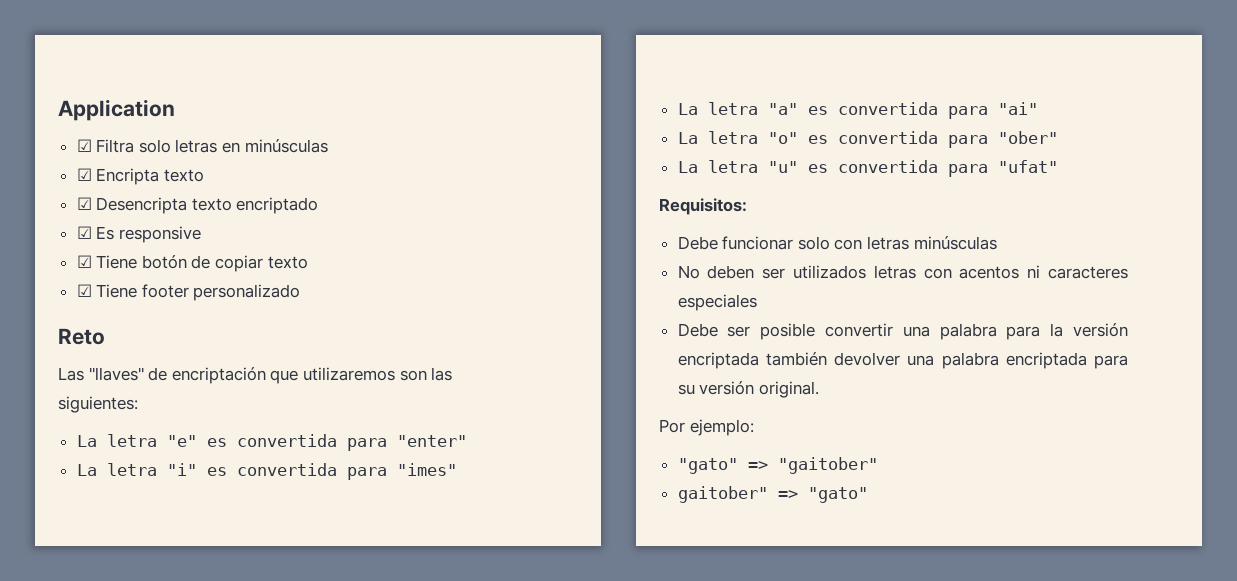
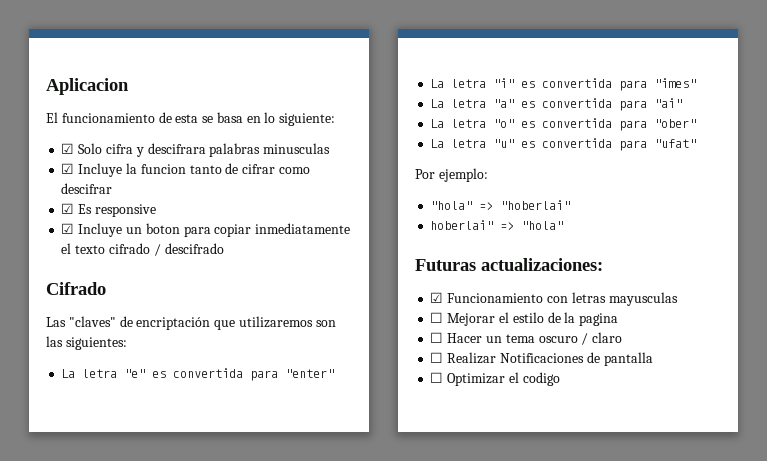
- Application
- ☑ Filtra solo letras en minúsculas
- ☑ Encripta texto
- ☑ Desencripta texto encriptado
+ Aplicacion
+ El funcionamiento de esta se basa en lo siguiente:
+ ☑ Solo cifra y descifrara palabras minusculas
+ ☑ Incluye la funcion tanto de cifrar como descifrar
  ☑ Es responsive
- ☑ Tiene botón de copiar texto
- ☑ Tiene footer personalizado
- Reto
+ ☑ Incluye un boton para copiar inmediatamente el texto cifrado / descifrado
+ Cifrado
- Las "llaves" de encriptación que utilizaremos son las siguientes:
+ Las "claves" de encriptación que utilizaremos son las siguientes:
- Requisitos:
- Debe funcionar solo con letras minúsculas
- No deben ser utilizados letras con acentos ni caracteres especiales
- Debe ser posible convertir una palabra para la versión encriptada también devolver una palabra encriptada para su versión original.
  Por ejemplo:
- "gato" => "gaitober"
- gaitober" => "gato"
+ "hola" => "hoberlai"
+ hoberlai" => "hola"
+ Futuras actualizaciones:
+ ☑ Funcionamiento con letras mayusculas
+ ☐ Mejorar el estilo de la pagina
+ ☐ Hacer un tema oscuro / claro
+ ☐ Realizar Notificaciones de pantalla
+ ☐ Optimizar el codigo

